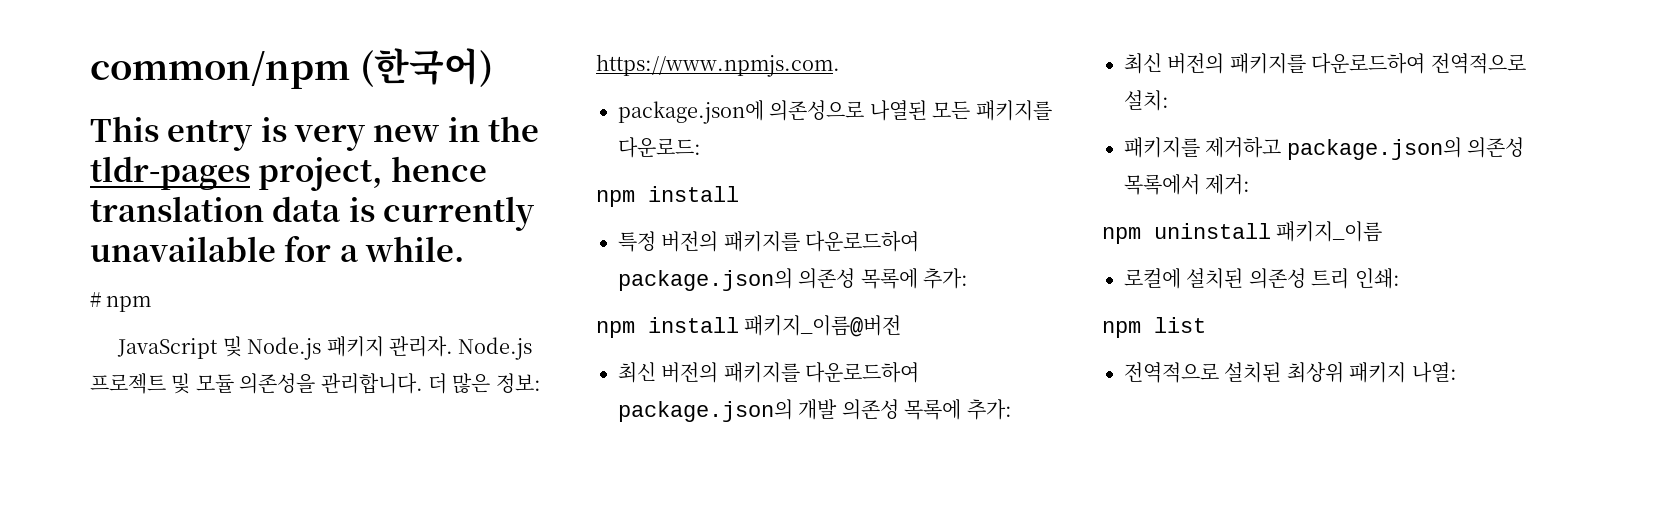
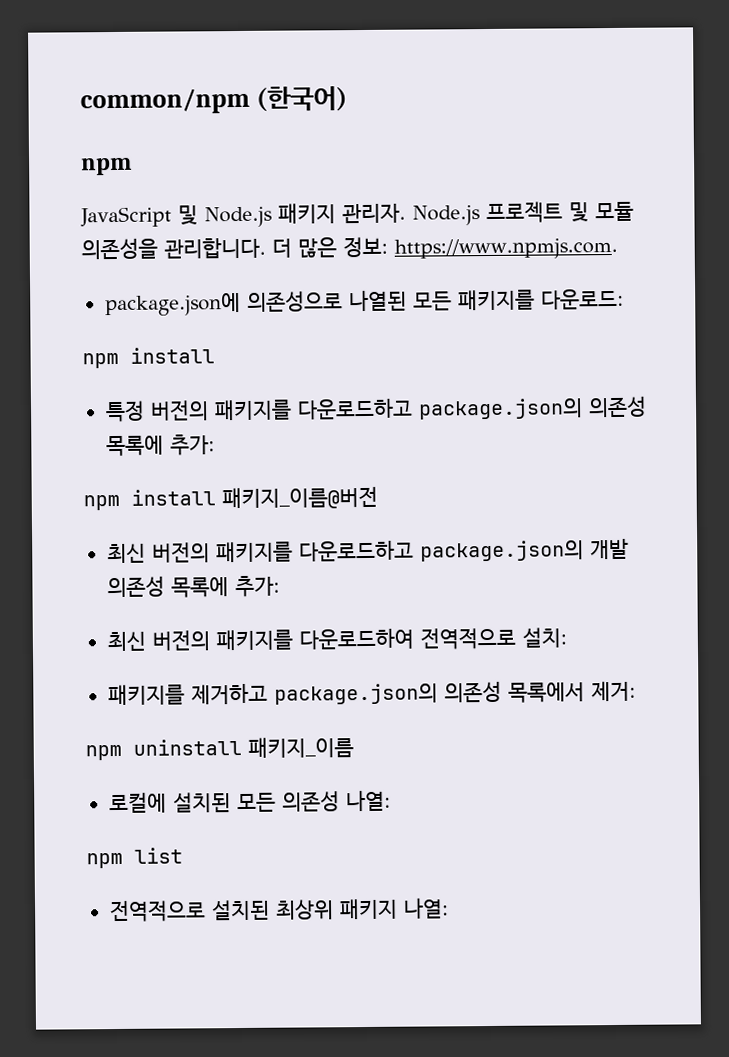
  common/npm (한국어)
- This entry is very new in the tldr-pages project, hence translation data is currently unavailable for a while.
- # npm
+ npm
- 특정 버전의 패키지를 다운로드하여 package.json의 의존성 목록에 추가:
+ 특정 버전의 패키지를 다운로드하고 package.json의 의존성 목록에 추가:
- 최신 버전의 패키지를 다운로드하여 package.json의 개발 의존성 목록에 추가:
+ 최신 버전의 패키지를 다운로드하고 package.json의 개발 의존성 목록에 추가:
- 로컬에 설치된 의존성 트리 인쇄:
+ 로컬에 설치된 모든 의존성 나열:

